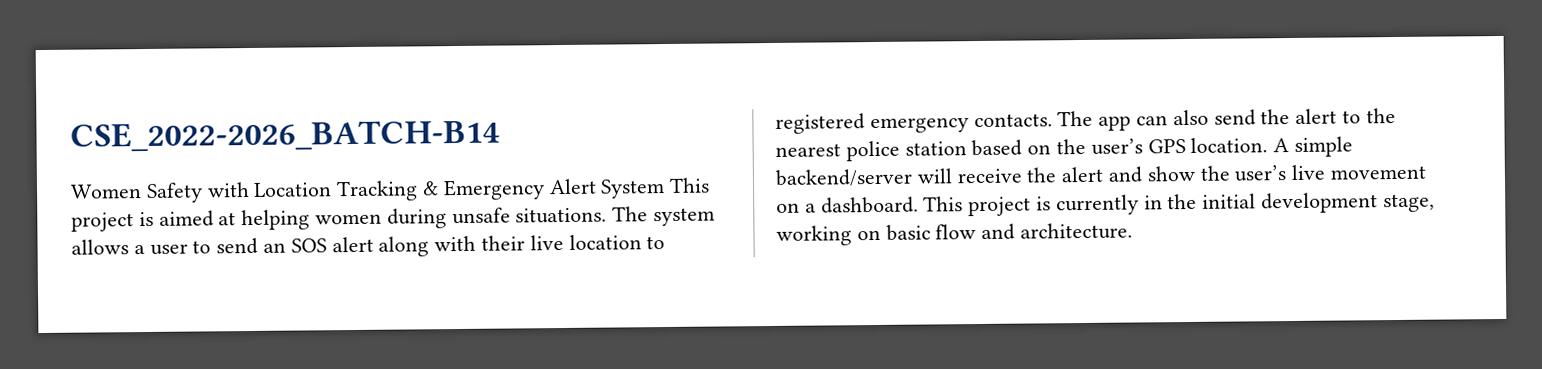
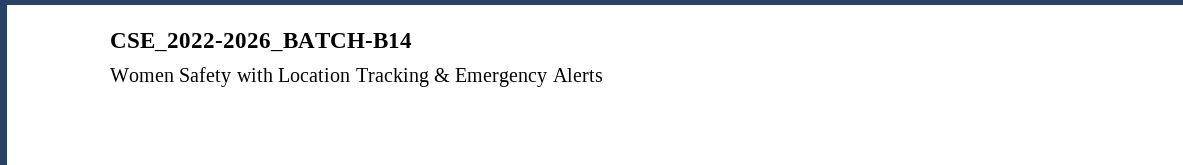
- Women Safety with Location Tracking & Emergency Alert System This project is aimed at helping women during unsafe situations. The system allows a user to send an SOS alert along with their live location to registered emergency contacts. The app can also send the alert to the nearest police station based on the user’s GPS location. A simple backend/server will receive the alert and show the user’s live movement on a dashboard. This project is currently in the initial development stage, working on basic flow and architecture.
+ Women Safety with Location Tracking & Emergency Alerts

